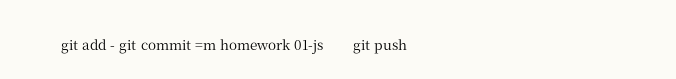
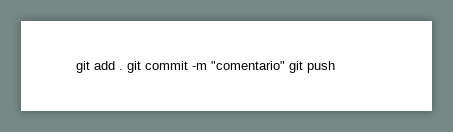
- git add - git commit =m homework 01-js git push
+ git add . git commit -m "comentario" git push

